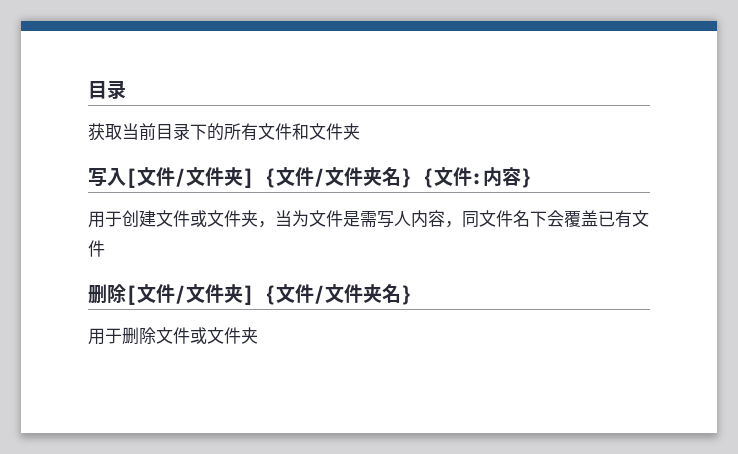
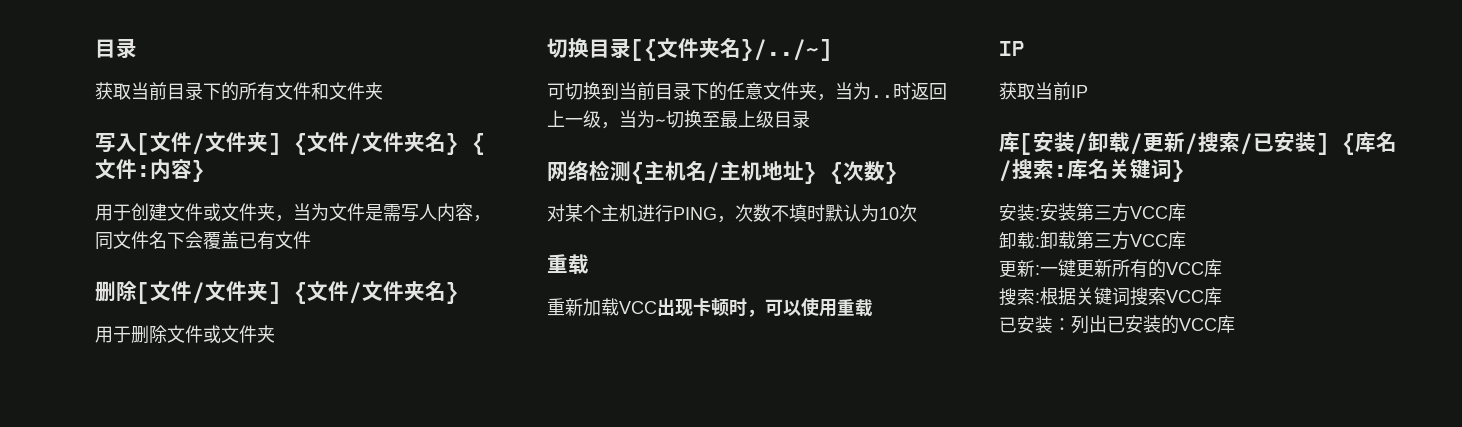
+ 切换目录[{文件夹名}/../~]
+ 可切换到当前目录下的任意文件夹，当为..时返回上一级，当为~切换至最上级目录
+ 网络检测{主机名/主机地址} {次数}
+ 对某个主机进行PING，次数不填时默认为10次
+ 重载
+ 重新加载VCC出现卡顿时，可以使用重载
+ IP
+ 获取当前IP
+ 库[安装/卸载/更新/搜索/已安装] {库名/搜索:库名关键词}
+ 安装:安装第三方VCC库
+ 卸载:卸载第三方VCC库
+ 更新:一键更新所有的VCC库
+ 搜索:根据关键词搜索VCC库
+ 已安装：列出已安装的VCC库

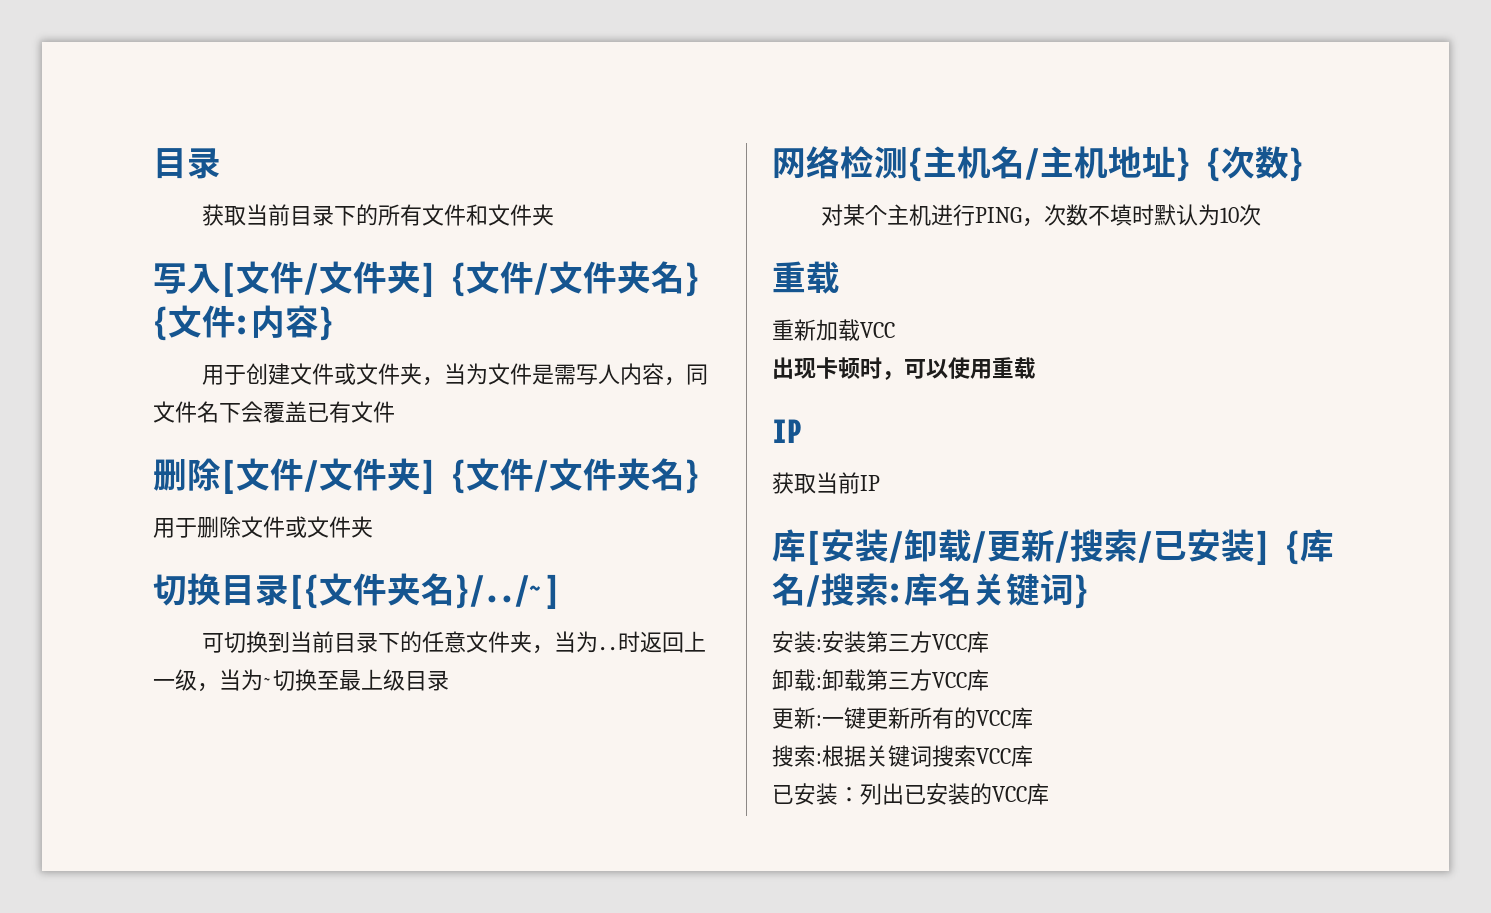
- 重新加载VCC出现卡顿时，可以使用重载
+ 重新加载VCC
+ 出现卡顿时，可以使用重载

